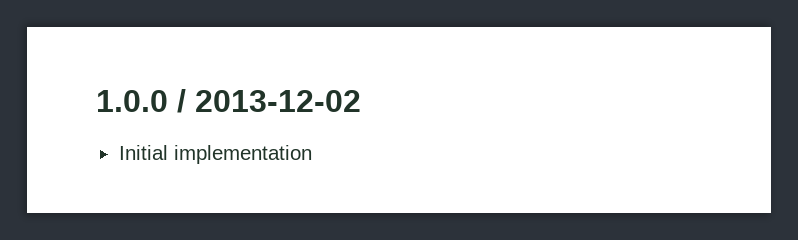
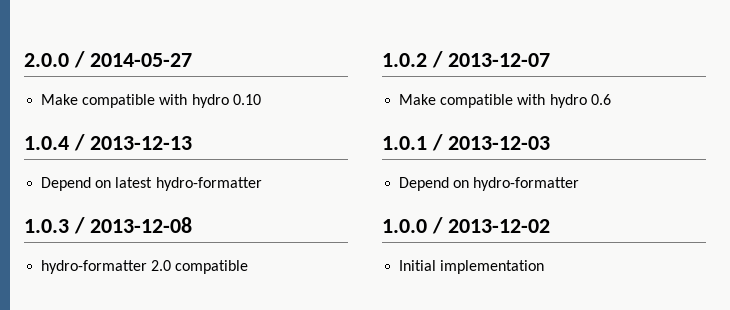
+ 2.0.0 / 2014-05-27
+ Make compatible with hydro 0.10
+ 1.0.4 / 2013-12-13
+ Depend on latest hydro-formatter
+ 1.0.3 / 2013-12-08
+ hydro-formatter 2.0 compatible
+ 1.0.2 / 2013-12-07
+ Make compatible with hydro 0.6
+ 1.0.1 / 2013-12-03
+ Depend on hydro-formatter

